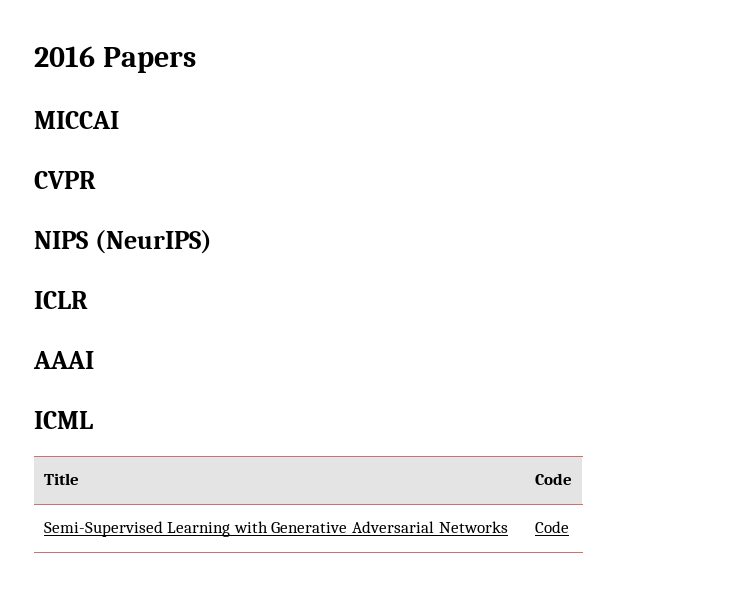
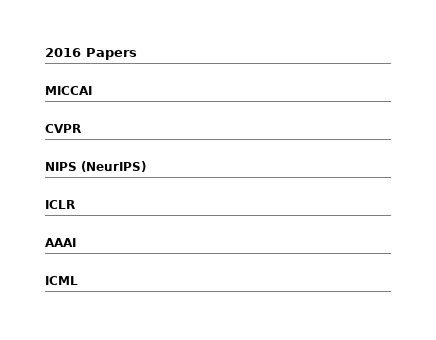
- Title | Code
- Semi-Supervised Learning with Generative Adversarial Networks | Code

